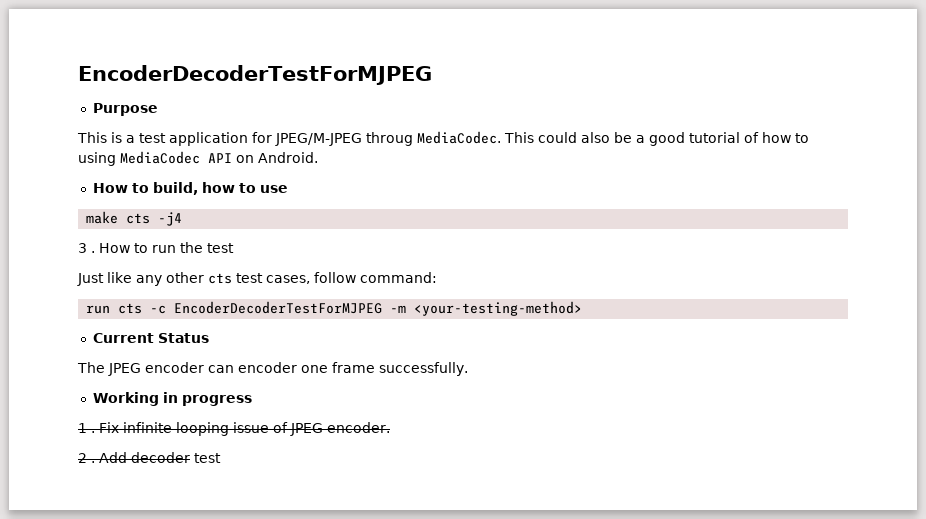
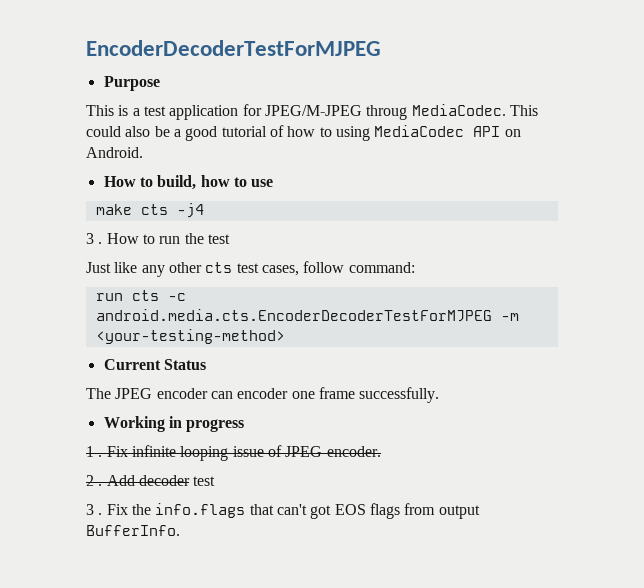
- run cts -c EncoderDecoderTestForMJPEG -m <your-testing-method>
+ run cts -c android.media.cts.EncoderDecoderTestForMJPEG -m <your-testing-method>
+ 3 . Fix the info.flags that can't got EOS flags from output BufferInfo.

